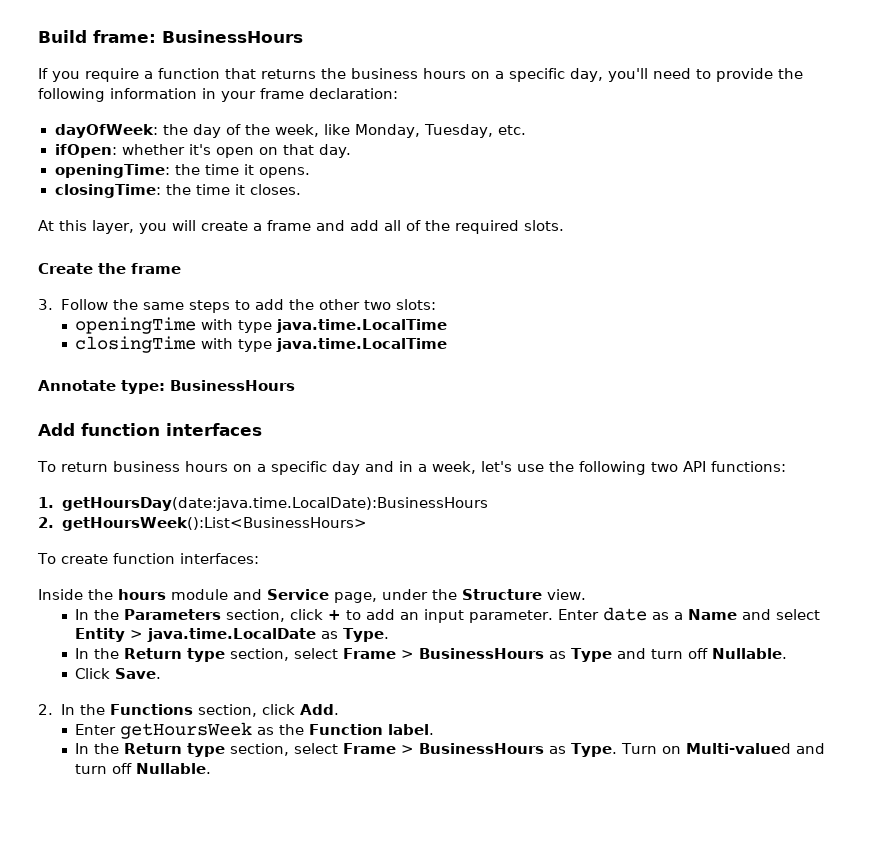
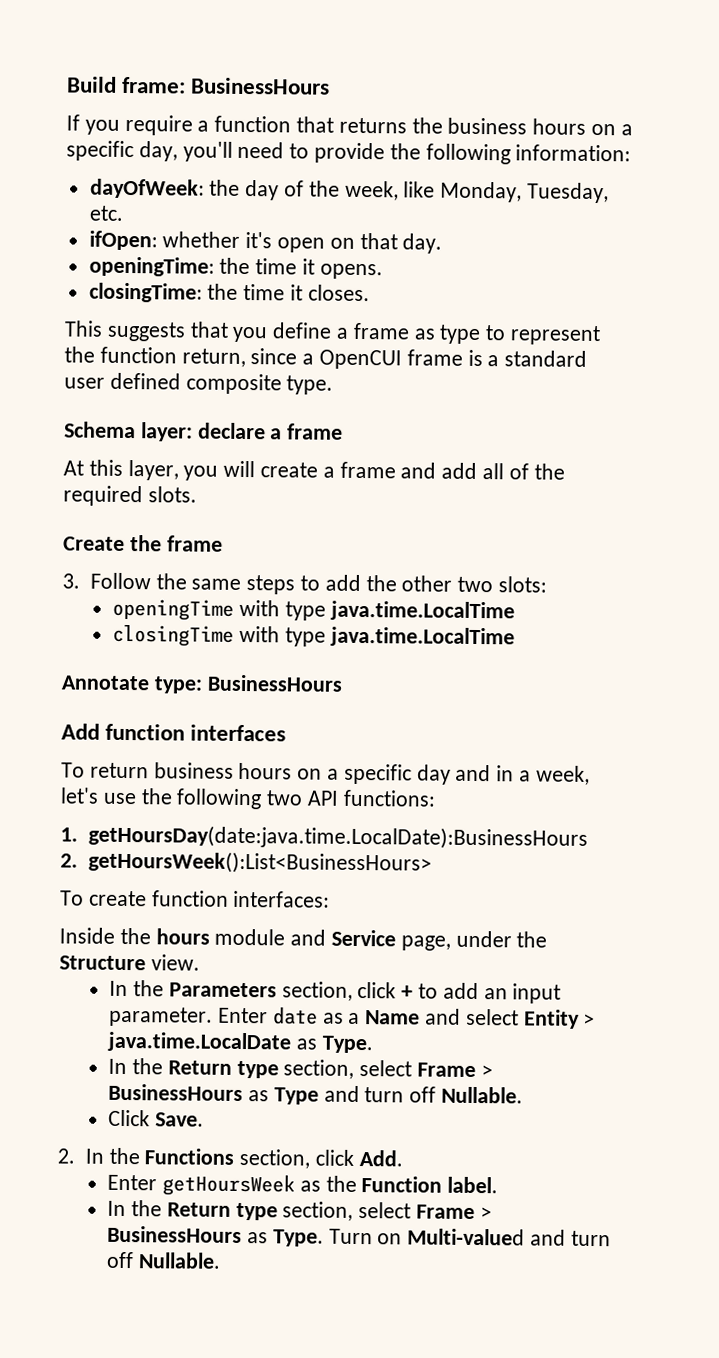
- If you require a function that returns the business hours on a specific day, you'll need to provide the following information in your frame declaration:
+ If you require a function that returns the business hours on a specific day, you'll need to provide the following information:
+ This suggests that you define a frame as type to represent the function return, since a OpenCUI frame is a standard user defined composite type.
+ Schema layer: declare a frame

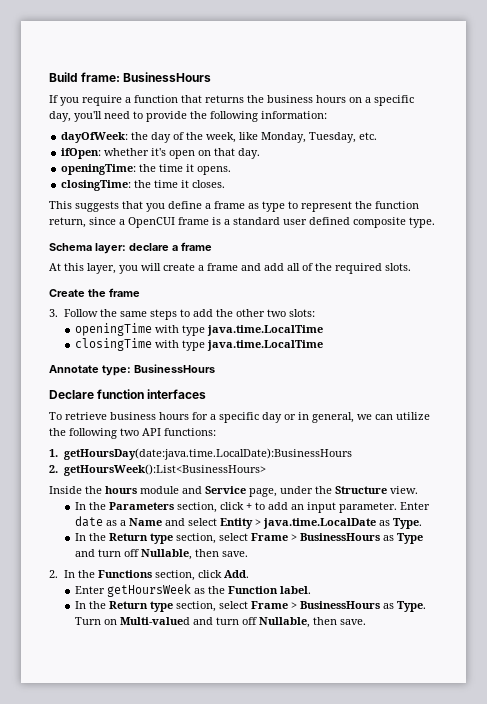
- Add function interfaces
+ Declare function interfaces
- To return business hours on a specific day and in a week, let's use the following two API functions:
+ To retrieve business hours for a specific day or in general, we can utilize the following two API functions:
- To create function interfaces:
- In the Return type section, select Frame > BusinessHours as Type and turn off Nullable.
- Click Save.
+ In the Return type section, select Frame > BusinessHours as Type and turn off Nullable, then save.
- Turn on Multi-valued and turn off Nullable.
+ Turn on Multi-valued and turn off Nullable, then save.

